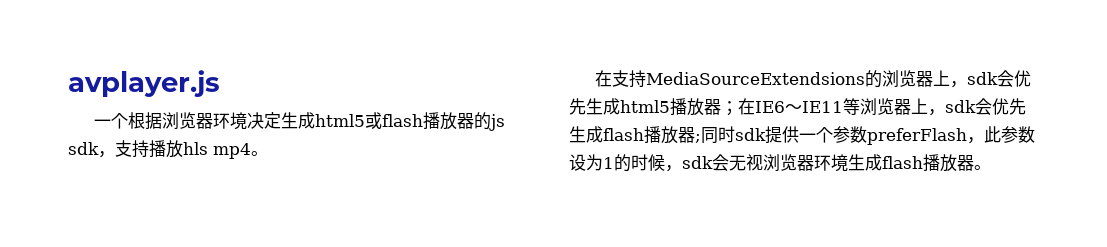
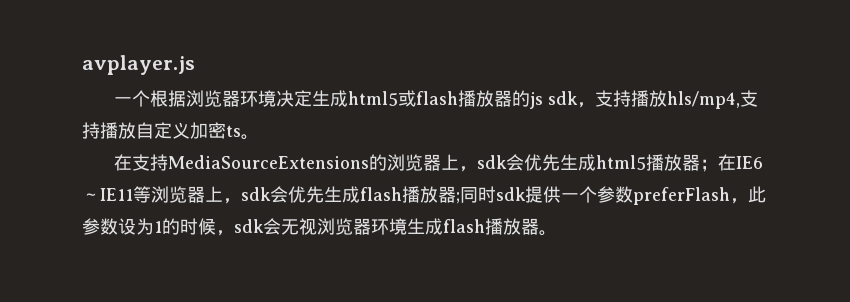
- 一个根据浏览器环境决定生成html5或flash播放器的js sdk，支持播放hls mp4。
+ 一个根据浏览器环境决定生成html5或flash播放器的js sdk，支持播放hls/mp4,支持播放自定义加密ts。
- 在支持MediaSourceExtendsions的浏览器上，sdk会优先生成html5播放器；在IE6～IE11等浏览器上，sdk会优先生成flash播放器;同时sdk提供一个参数preferFlash，此参数设为1的时候，sdk会无视浏览器环境生成flash播放器。
+ 在支持MediaSourceExtensions的浏览器上，sdk会优先生成html5播放器；在IE6～IE11等浏览器上，sdk会优先生成flash播放器;同时sdk提供一个参数preferFlash，此参数设为1的时候，sdk会无视浏览器环境生成flash播放器。

